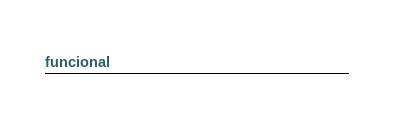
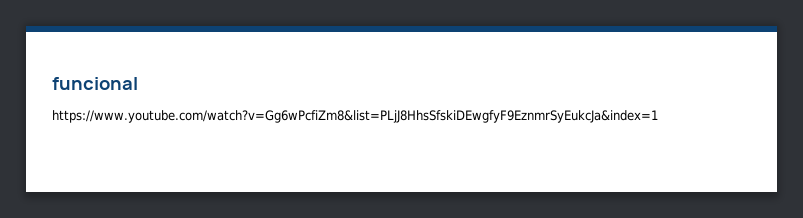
+ https://www.youtube.com/watch?v=Gg6wPcfiZm8&list=PLjJ8HhsSfskiDEwgfyF9EznmrSyEukcJa&index=1

